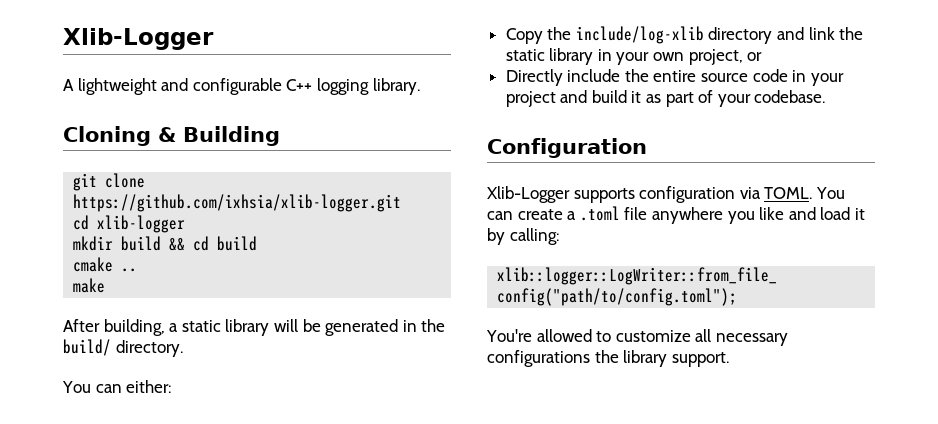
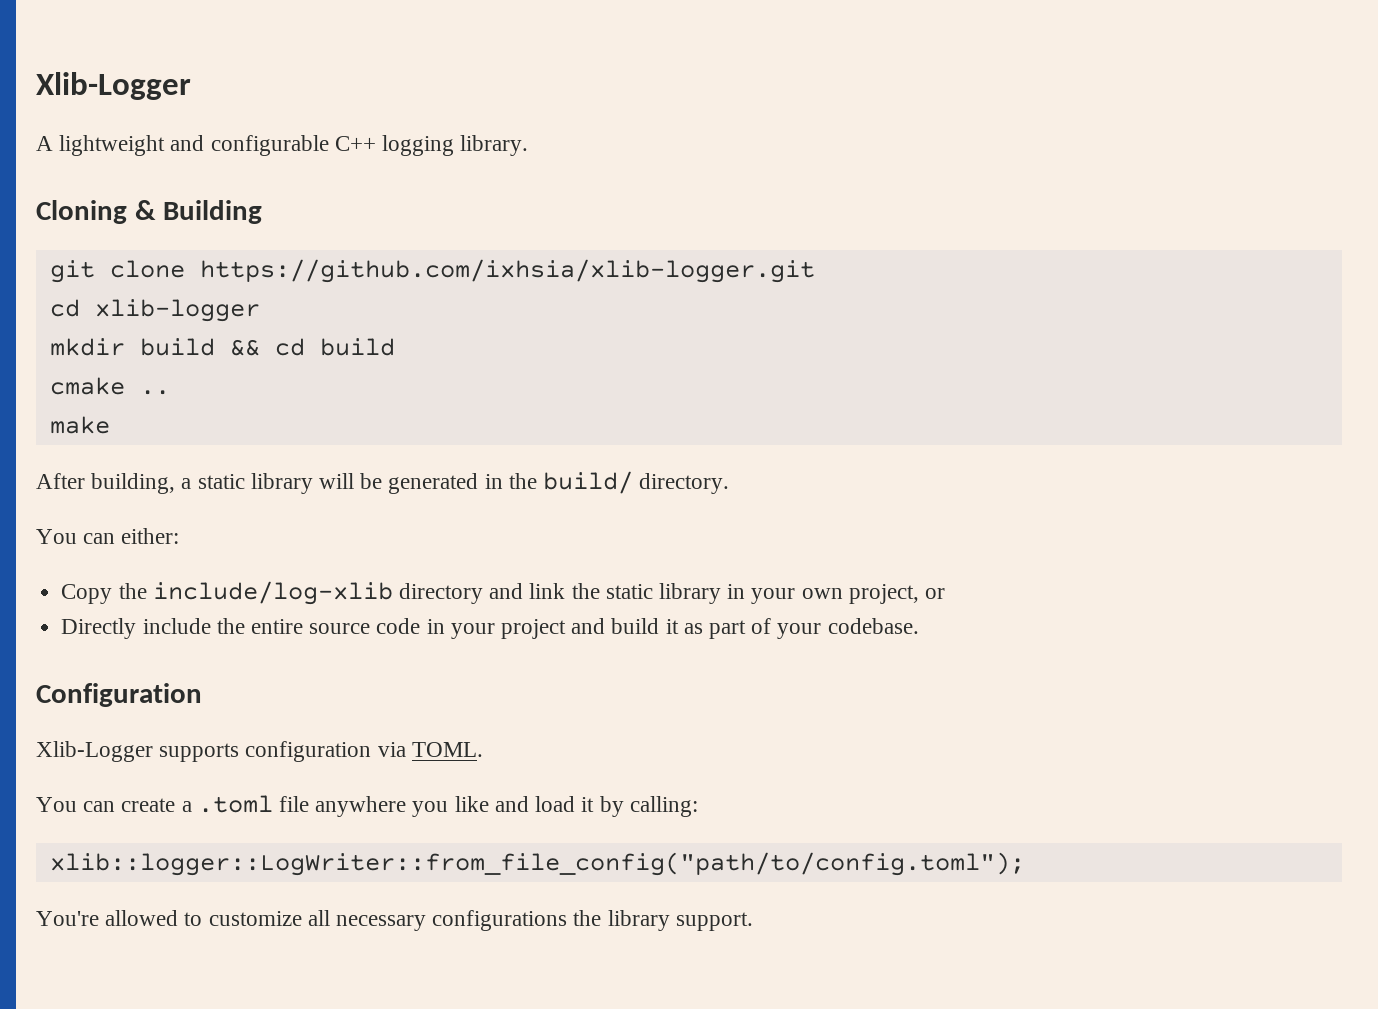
- Xlib-Logger supports configuration via TOML. You can create a .toml file anywhere you like and load it by calling:
+ Xlib-Logger supports configuration via TOML.
+ You can create a .toml file anywhere you like and load it by calling:

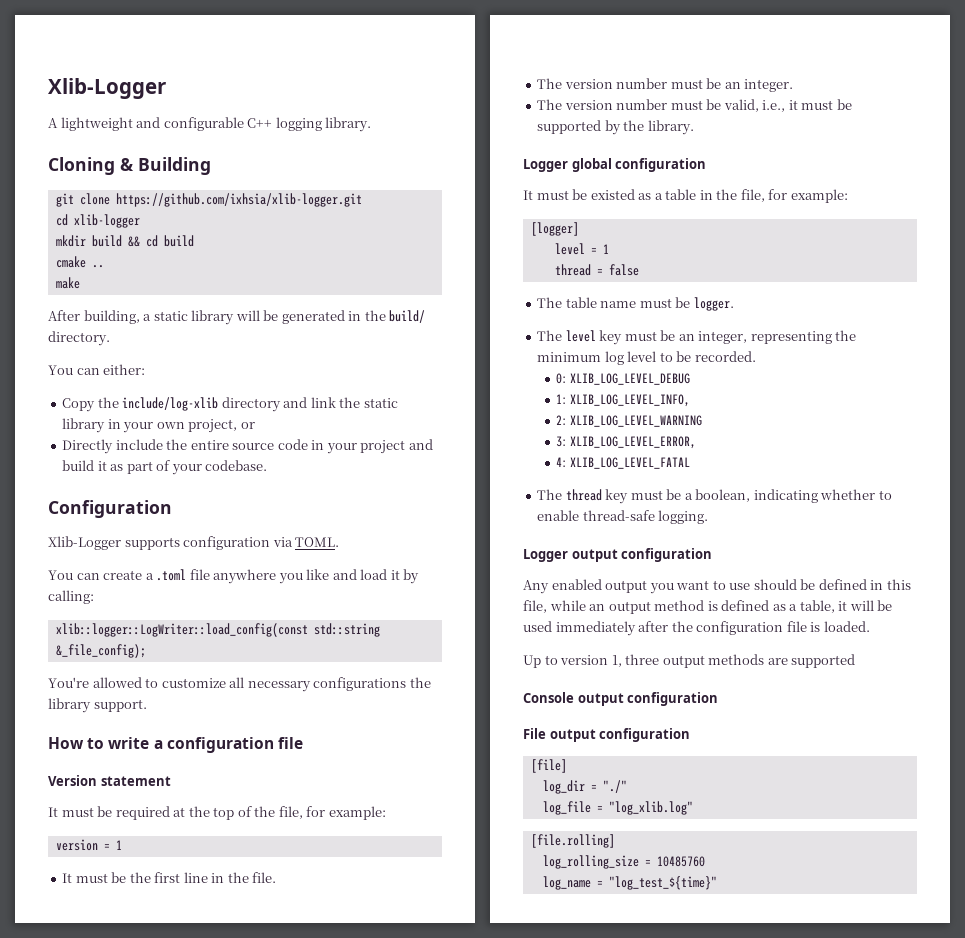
- xlib::logger::LogWriter::from_file_config("path/to/config.toml");
+ xlib::logger::LogWriter::load_config(const std::string &_file_config);
+ How to write a configuration file
+ Version statement
+ It must be required at the top of the file, for example:
+ version = 1
+ It must be the first line in the file.
+ The version number must be an integer.
+ The version number must be valid, i.e., it must be supported by the library.
+ Logger global configuration
+ It must be existed as a table in the file, for example:
+ [logger]
+ level = 1
+ thread = false
+ The table name must be logger.
+ The level key must be an integer, representing the minimum log level to be recorded.
+ 0: XLIB_LOG_LEVEL_DEBUG
+ 1: XLIB_LOG_LEVEL_INFO,
+ 2: XLIB_LOG_LEVEL_WARNING
+ 3: XLIB_LOG_LEVEL_ERROR,
+ 4: XLIB_LOG_LEVEL_FATAL
+ The thread key must be a boolean, indicating whether to enable thread-safe logging.
+ Logger output configuration
+ Any enabled output you want to use should be defined in this file, while an output method is defined as a table, it will be used immediately after the configuration file is loaded.
+ Up to version 1, three output methods are supported
+ Console output configuration
+ File output configuration
+ [file]
+ log_dir = "./"
+ log_file = "log_xlib.log"
+ [file.rolling]
+ log_rolling_size = 10485760
+ log_name = "log_test_${time}"

